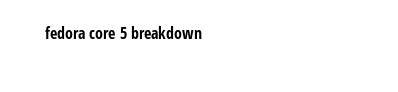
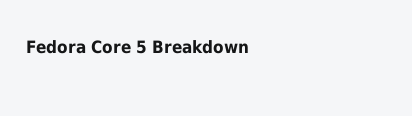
- fedora core 5 breakdown
+ Fedora Core 5 Breakdown

